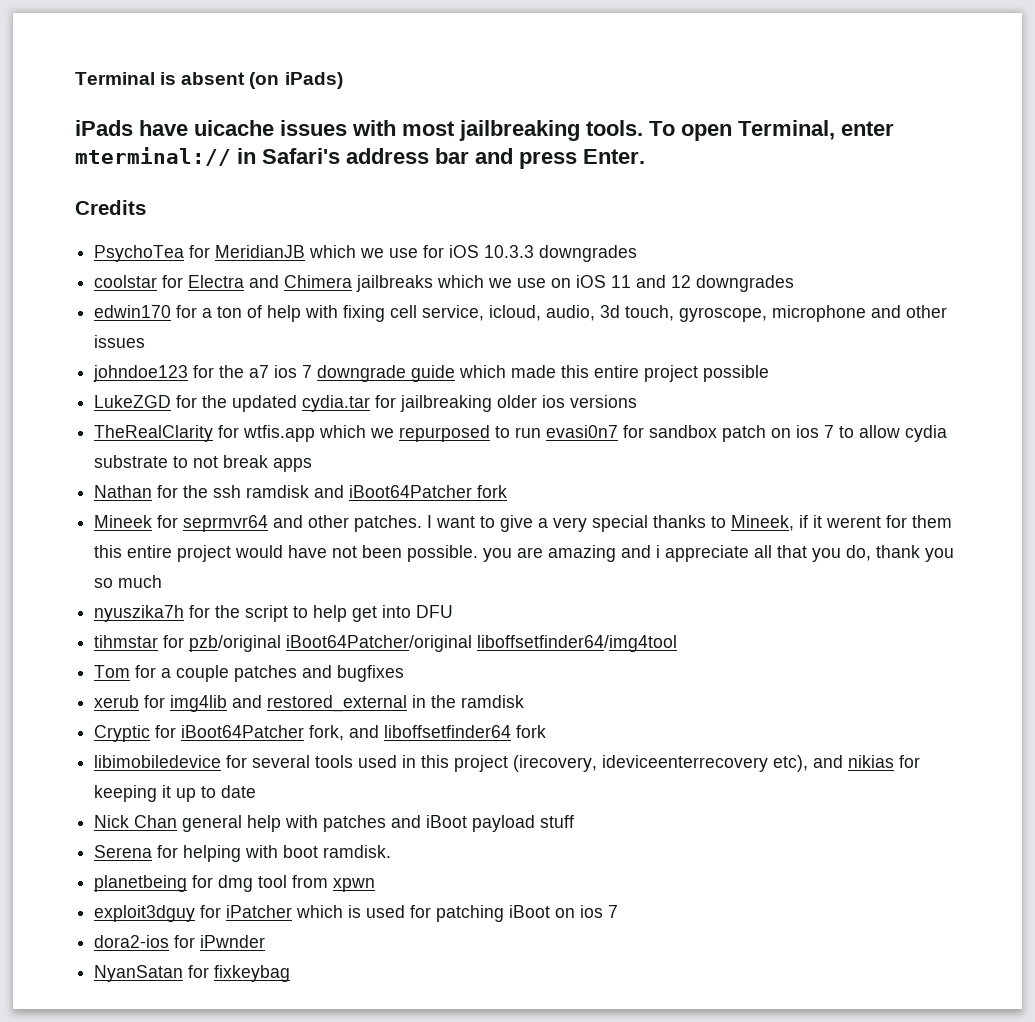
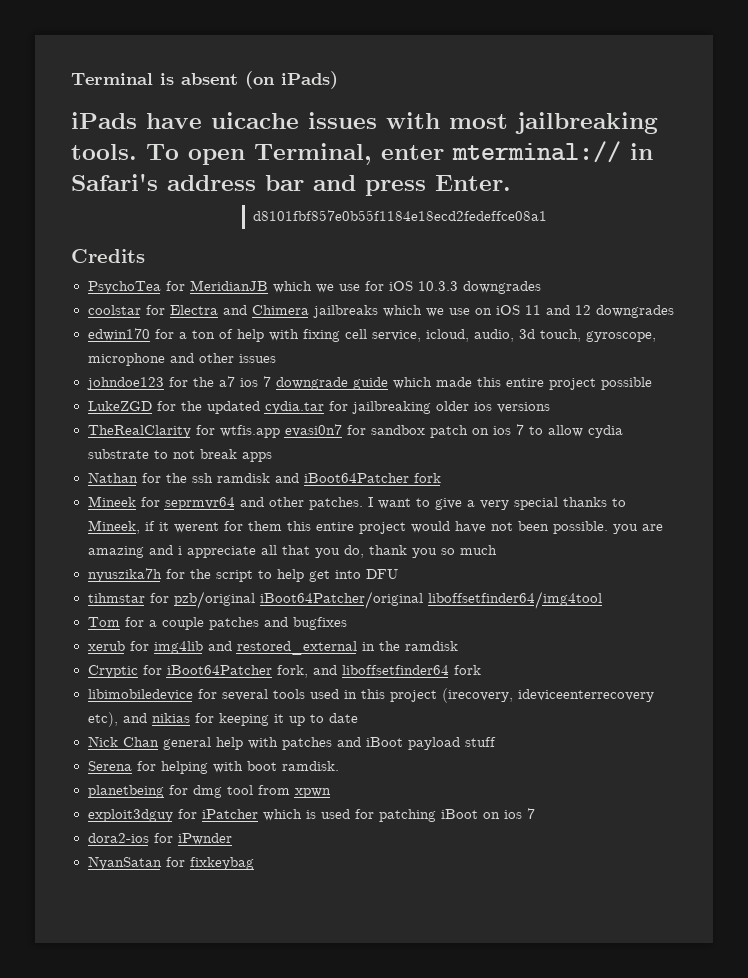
+ d8101fbf857e0b55f1184e18ecd2fedeffce08a1
- TheRealClarity for wtfis.app which we repurposed to run evasi0n7 for sandbox patch on ios 7 to allow cydia substrate to not break apps
+ TheRealClarity for wtfis.app evasi0n7 for sandbox patch on ios 7 to allow cydia substrate to not break apps

